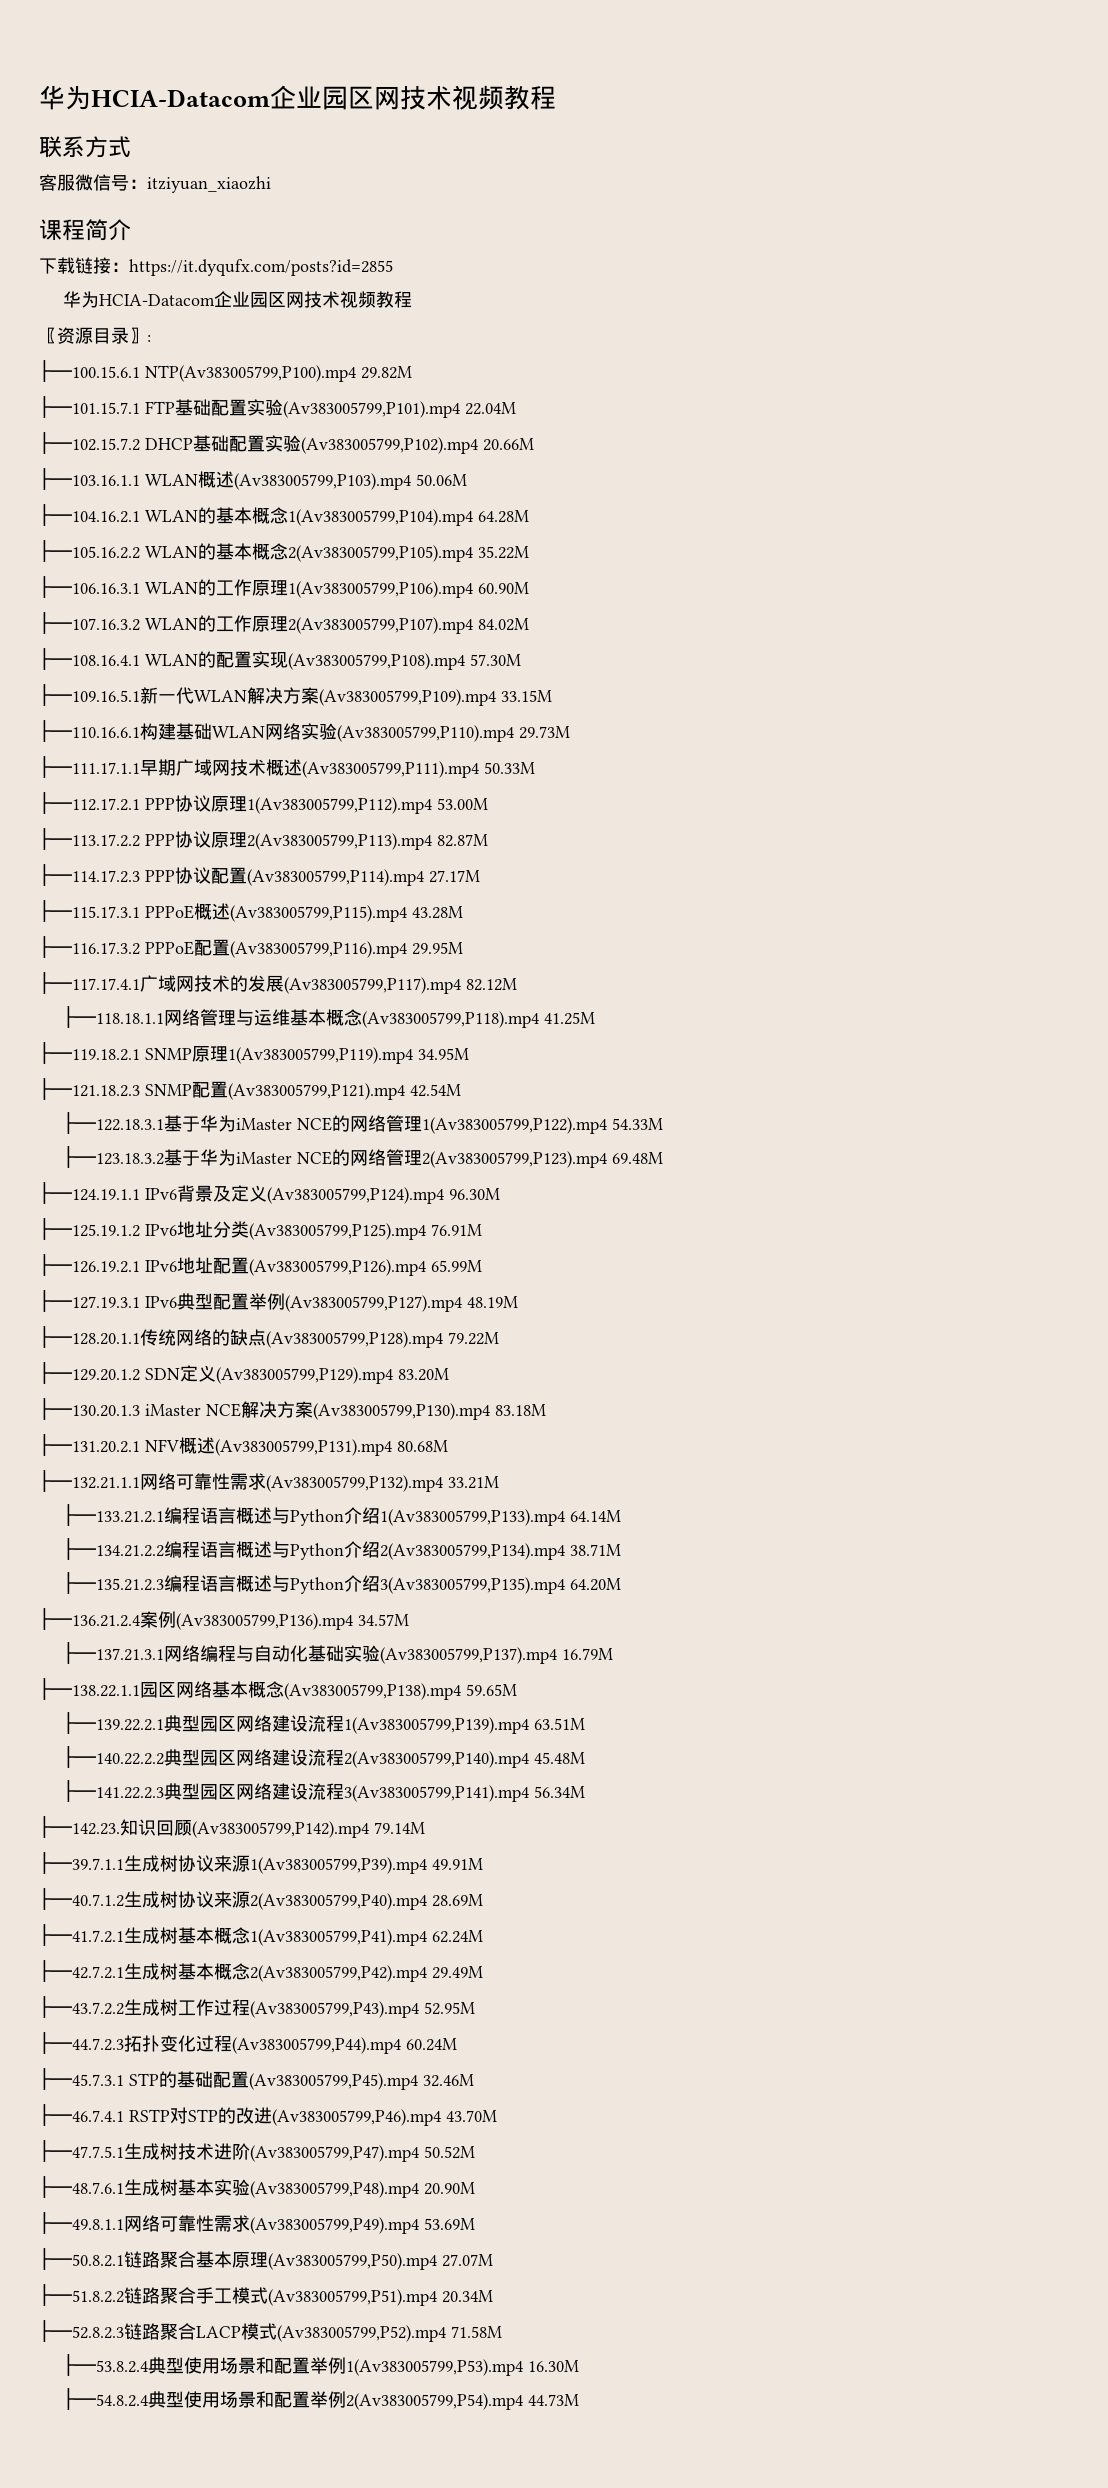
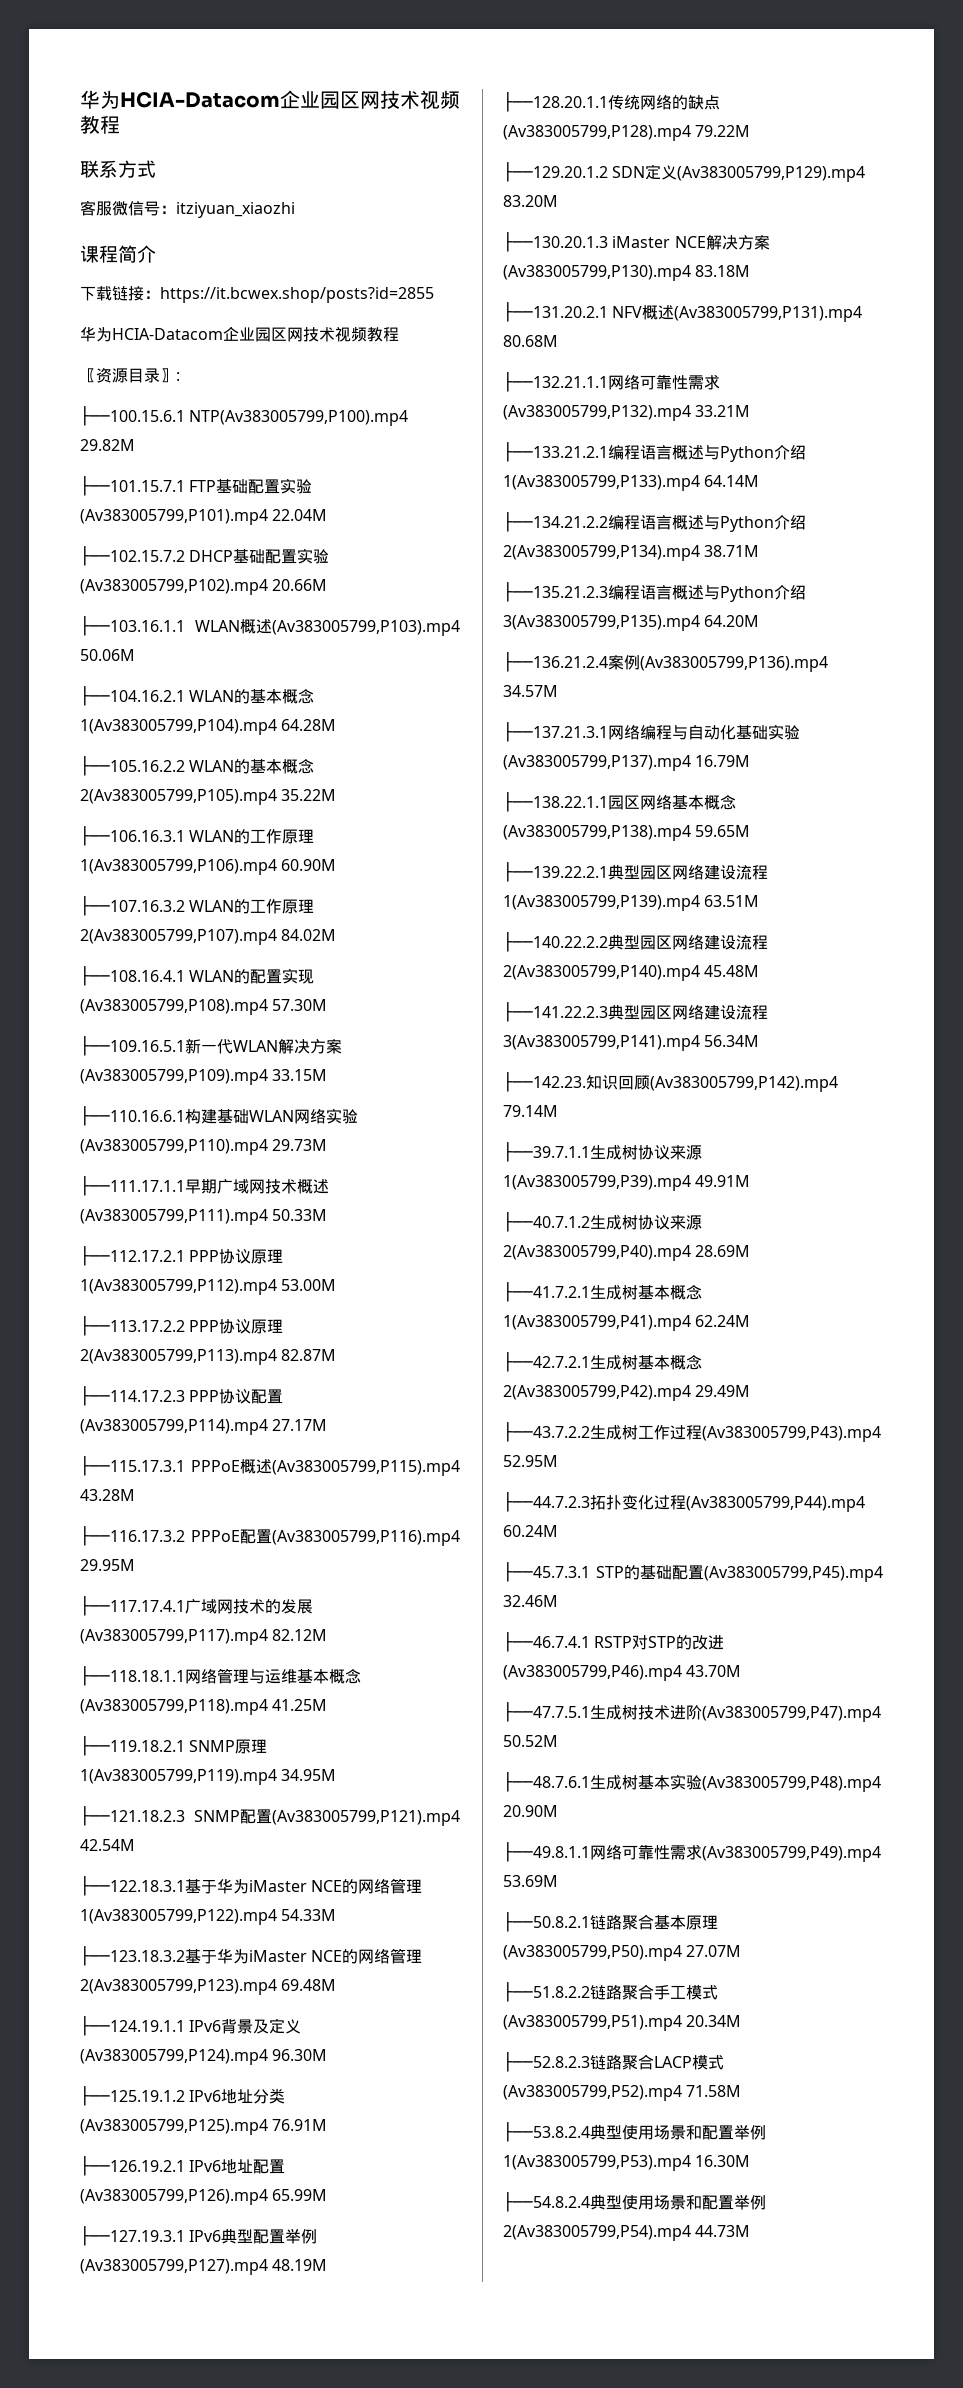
- 下载链接：https://it.dyqufx.com/posts?id=2855
+ 下载链接：https://it.bcwex.shop/posts?id=2855

